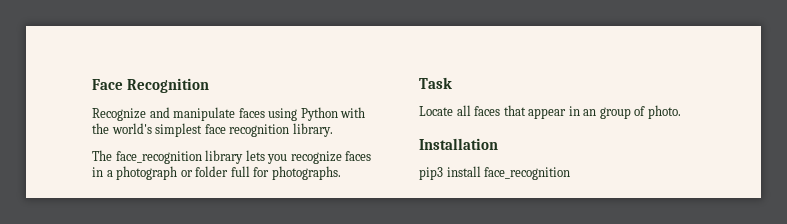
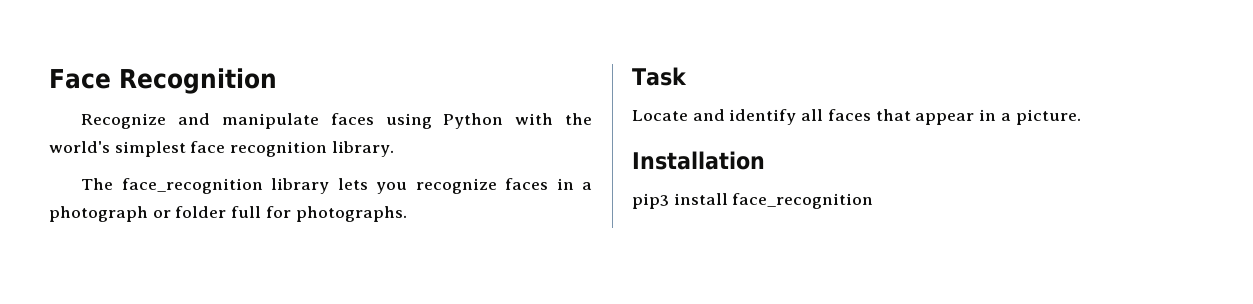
- Locate all faces that appear in an group of photo.
+ Locate and identify all faces that appear in a picture.

